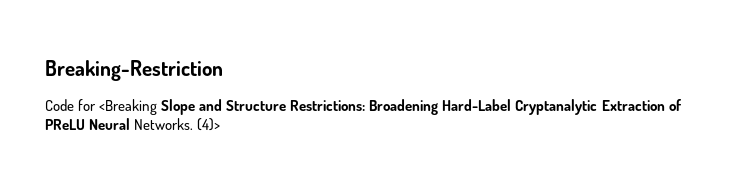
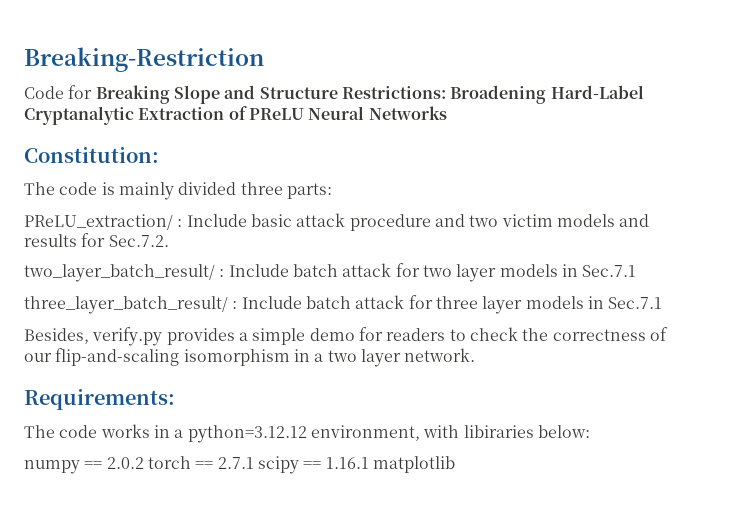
- Code for <Breaking Slope and Structure Restrictions: Broadening Hard-Label Cryptanalytic Extraction of PReLU Neural Networks. (4)>
+ Code for Breaking Slope and Structure Restrictions: Broadening Hard-Label Cryptanalytic Extraction of PReLU Neural Networks
+ Constitution:
+ The code is mainly divided three parts:
+ PReLU_extraction/ : Include basic attack procedure and two victim models and results for Sec.7.2.
+ two_layer_batch_result/ : Include batch attack for two layer models in Sec.7.1
+ three_layer_batch_result/ : Include batch attack for three layer models in Sec.7.1
+ Besides, verify.py provides a simple demo for readers to check the correctness of our flip-and-scaling isomorphism in a two layer network.
+ Requirements:
+ The code works in a python=3.12.12 environment, with libiraries below:
+ numpy == 2.0.2 torch == 2.7.1 scipy == 1.16.1 matplotlib

